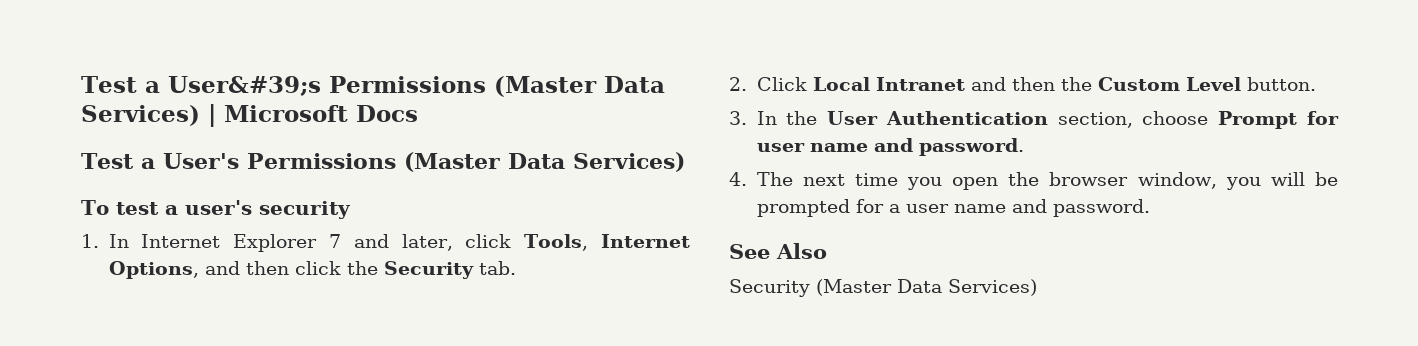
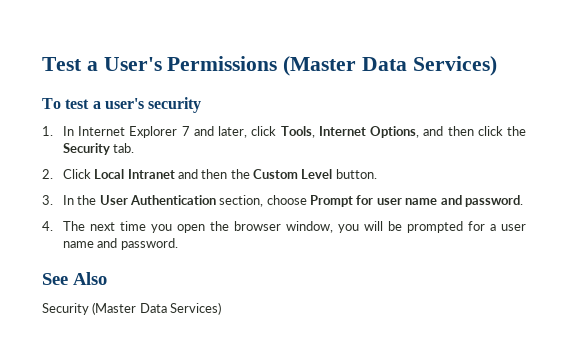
- Test a User&#39;s Permissions (Master Data Services) | Microsoft Docs

